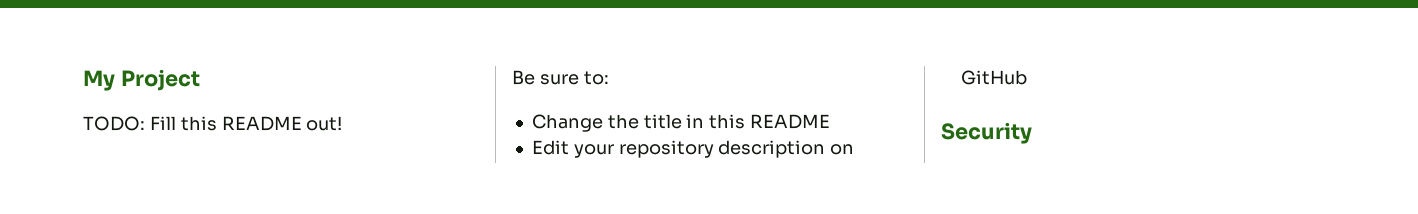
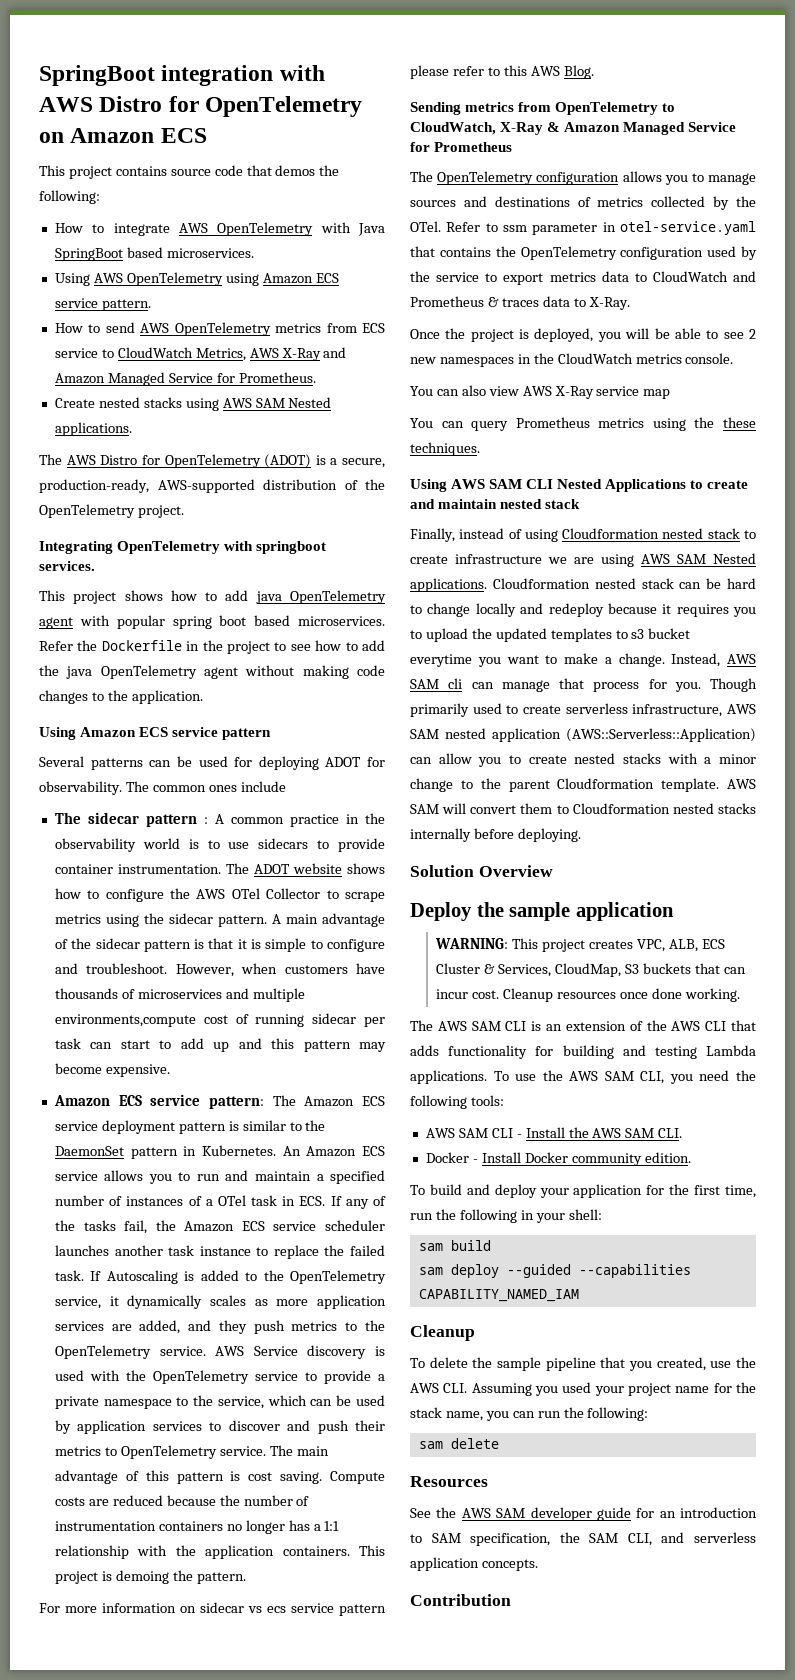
- My Project
- TODO: Fill this README out!
- Be sure to:
- Change the title in this README
- Edit your repository description on GitHub
- Security
+ SpringBoot integration with AWS Distro for OpenTelemetry on Amazon ECS
+ This project contains source code that demos the following:
+ How to integrate AWS OpenTelemetry with Java SpringBoot based microservices.
+ Using AWS OpenTelemetry using Amazon ECS service pattern.
+ How to send AWS OpenTelemetry metrics from ECS service to CloudWatch Metrics, AWS X-Ray and Amazon Managed Service for Prometheus.
+ Create nested stacks using AWS SAM Nested applications.
+ The AWS Distro for OpenTelemetry (ADOT) is a secure, production-ready, AWS-supported distribution of the OpenTelemetry project.
+ Integrating OpenTelemetry with springboot services.
+ This project shows how to add java OpenTelemetry agent with popular spring boot based microservices. Refer the Dockerfile in the project to see how to add the java OpenTelemetry agent without making code changes to the application.
+ Using Amazon ECS service pattern
+ Several patterns can be used for deploying ADOT for observability. The common ones include
+ The sidecar pattern : A common practice in the observability world is to use sidecars to provide container instrumentation. The ADOT website shows how to configure the AWS OTel Collector to scrape metrics using the sidecar pattern. A main advantage of the sidecar pattern is that it is simple to configure and troubleshoot. However, when customers have thousands of microservices and multiple environments,compute cost of running sidecar per task can start to add up and this pattern may become expensive.
+ Amazon ECS service pattern: The Amazon ECS service deployment pattern is similar to the DaemonSet pattern in Kubernetes. An Amazon ECS service allows you to run and maintain a specified number of instances of a OTel task in ECS. If any of the tasks fail, the Amazon ECS service scheduler launches another task instance to replace the failed task. If Autoscaling is added to the OpenTelemetry service, it dynamically scales as more application services are added, and they push metrics to the OpenTelemetry service. AWS Service discovery is used with the OpenTelemetry service to provide a private namespace to the service, which can be used by application services to discover and push their metrics to OpenTelemetry service. The main advantage of this pattern is cost saving. Compute costs are reduced because the number of instrumentation containers no longer has a 1:1 relationship with the application containers. This project is demoing the pattern.
+ For more information on sidecar vs ecs service pattern please refer to this AWS Blog.
+ Sending metrics from OpenTelemetry to CloudWatch, X-Ray & Amazon Managed Service for Prometheus
+ The OpenTelemetry configuration allows you to manage sources and destinations of metrics collected by the OTel. Refer to ssm parameter in otel-service.yaml that contains the OpenTelemetry configuration used by the service to export metrics data to CloudWatch and Prometheus & traces data to X-Ray.
+ Once the project is deployed, you will be able to see 2 new namespaces in the CloudWatch metrics console.
+ You can also view AWS X-Ray service map
+ You can query Prometheus metrics using the these techniques.
+ Using AWS SAM CLI Nested Applications to create and maintain nested stack
+ Finally, instead of using Cloudformation nested stack to create infrastructure we are using AWS SAM Nested applications. Cloudformation nested stack can be hard to change locally and redeploy because it requires you to upload the updated templates to s3 bucket everytime you want to make a change. Instead, AWS SAM cli can manage that process for you. Though primarily used to create serverless infrastructure, AWS SAM nested application (AWS::Serverless::Application) can allow you to create nested stacks with a minor change to the parent Cloudformation template. AWS SAM will convert them to Cloudformation nested stacks internally before deploying.
+ Solution Overview
+ Deploy the sample application
+ WARNING: This project creates VPC, ALB, ECS Cluster & Services, CloudMap, S3 buckets that can incur cost. Cleanup resources once done working.
+ The AWS SAM CLI is an extension of the AWS CLI that adds functionality for building and testing Lambda applications. To use the AWS SAM CLI, you need the following tools:
+ AWS SAM CLI - Install the AWS SAM CLI.
+ Docker - Install Docker community edition.
+ To build and deploy your application for the first time, run the following in your shell:
+ sam build
+ sam deploy --guided --capabilities CAPABILITY_NAMED_IAM
+ Cleanup
+ To delete the sample pipeline that you created, use the AWS CLI. Assuming you used your project name for the stack name, you can run the following:
+ sam delete
+ Resources
+ See the AWS SAM developer guide for an introduction to SAM specification, the SAM CLI, and serverless application concepts.
+ Contribution

